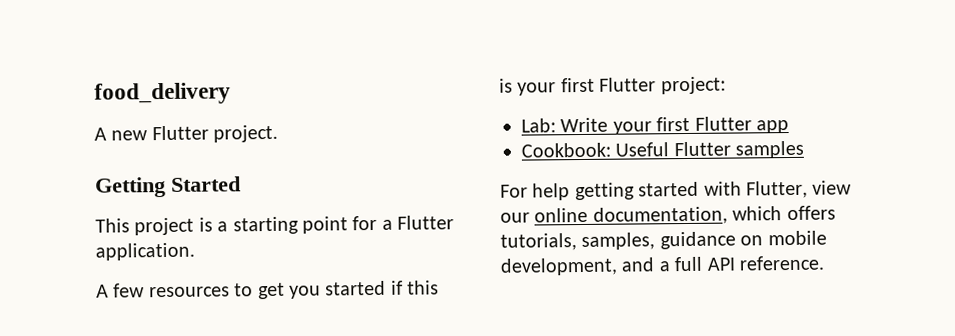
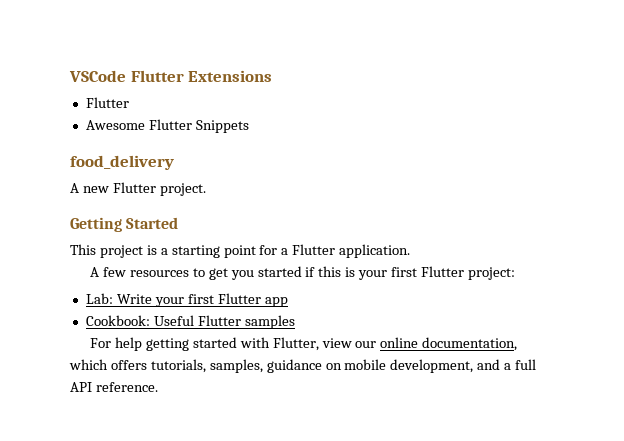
+ VSCode Flutter Extensions
+ Flutter
+ Awesome Flutter Snippets

